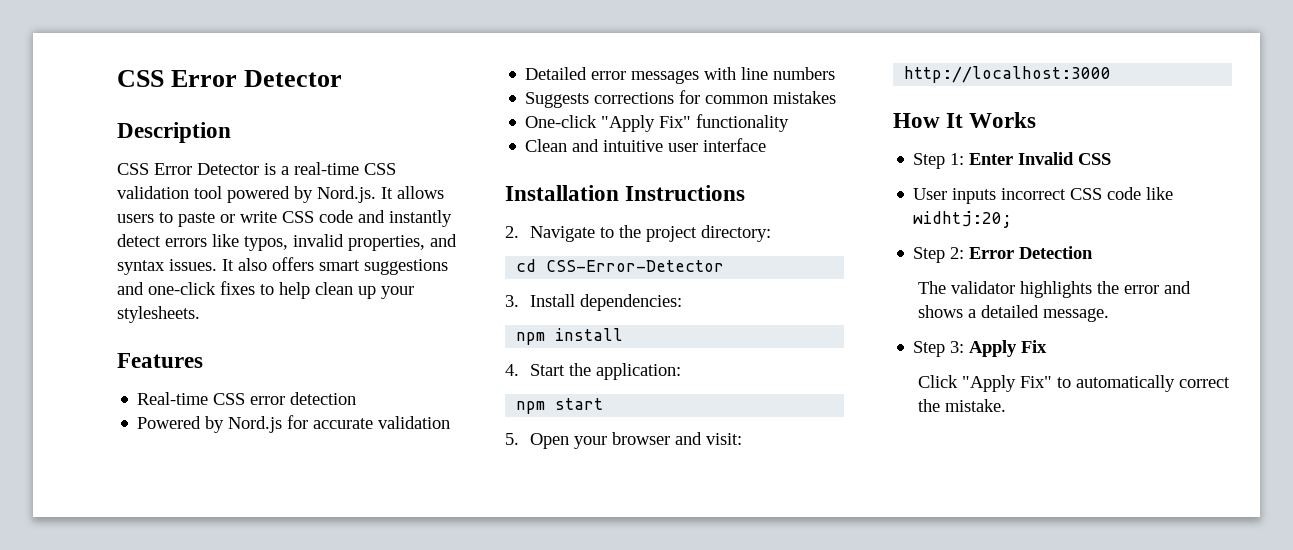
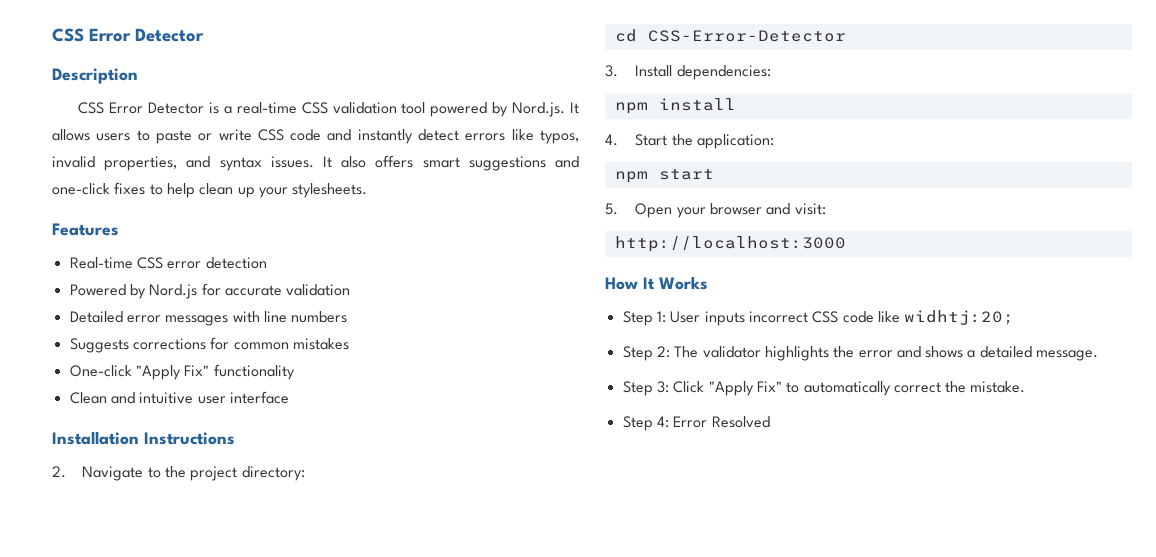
- Step 1: Enter Invalid CSS
- User inputs incorrect CSS code like widhtj:20;
+ Step 1: User inputs incorrect CSS code like widhtj:20;
- Step 2: Error Detection
- The validator highlights the error and shows a detailed message.
+ Step 2: The validator highlights the error and shows a detailed message.
- Step 3: Apply Fix
- Click "Apply Fix" to automatically correct the mistake.
+ Step 3: Click "Apply Fix" to automatically correct the mistake.
+ Step 4: Error Resolved

